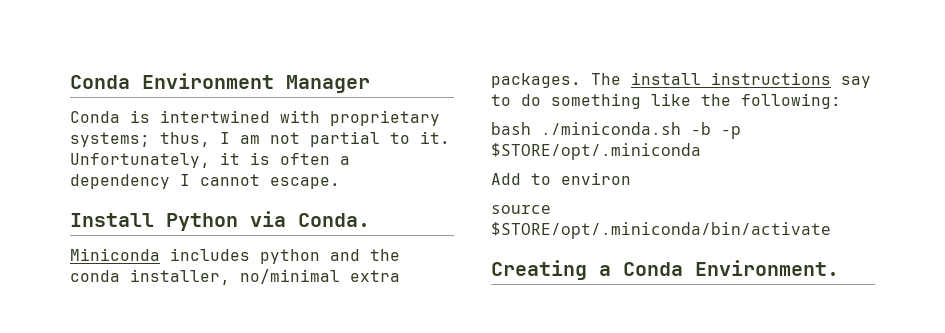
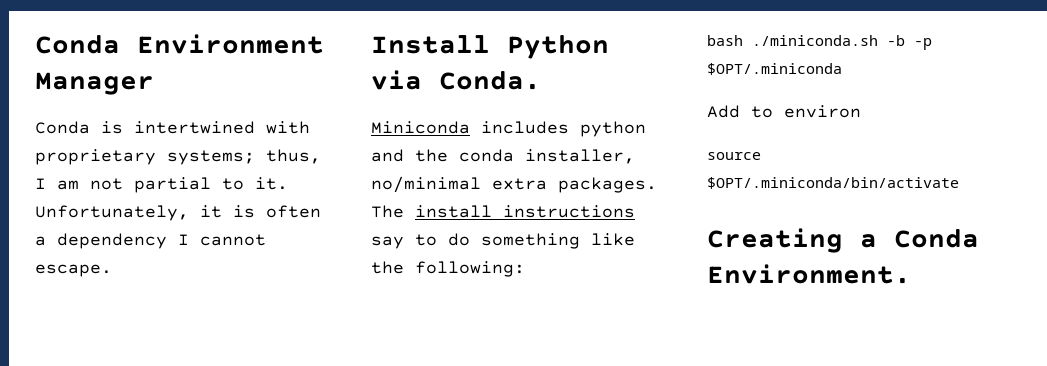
- bash ./miniconda.sh -b -p $STORE/opt/.miniconda
+ bash ./miniconda.sh -b -p $OPT/.miniconda
- source $STORE/opt/.miniconda/bin/activate
+ source $OPT/.miniconda/bin/activate

